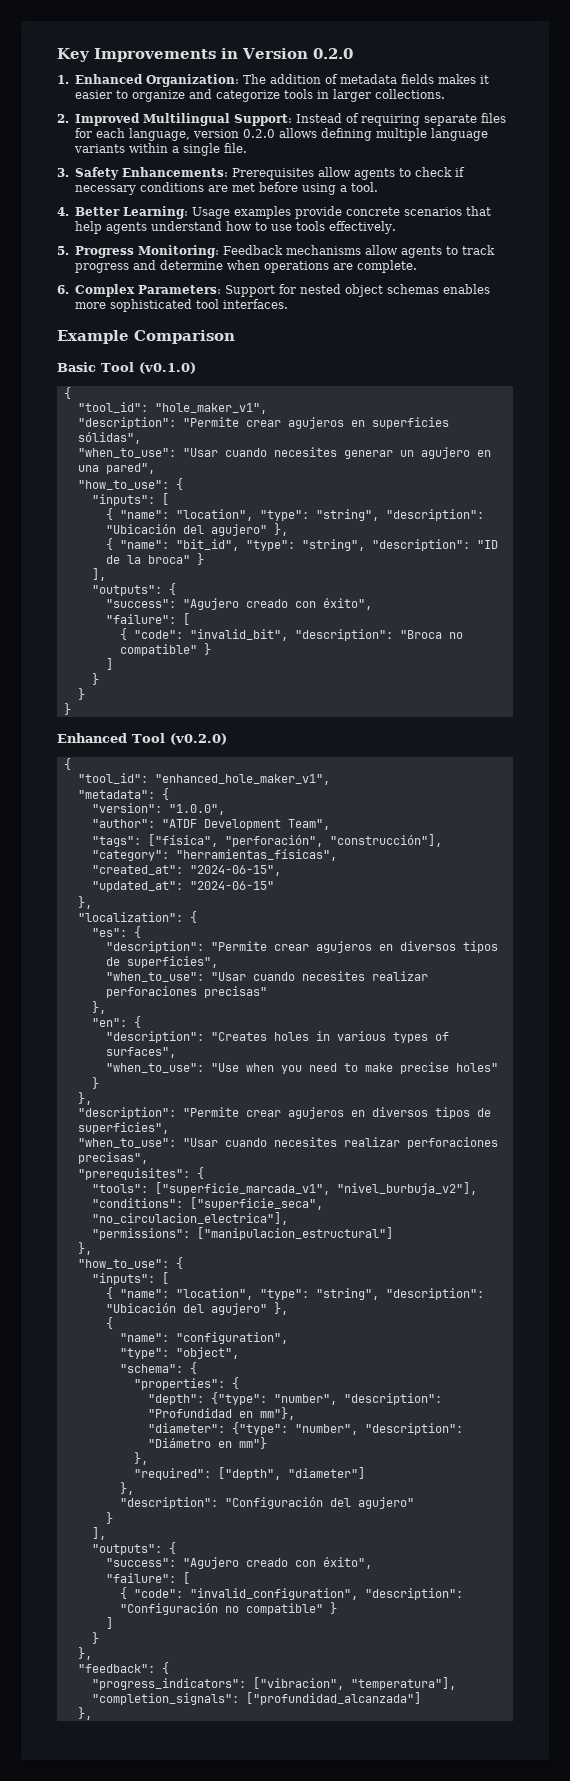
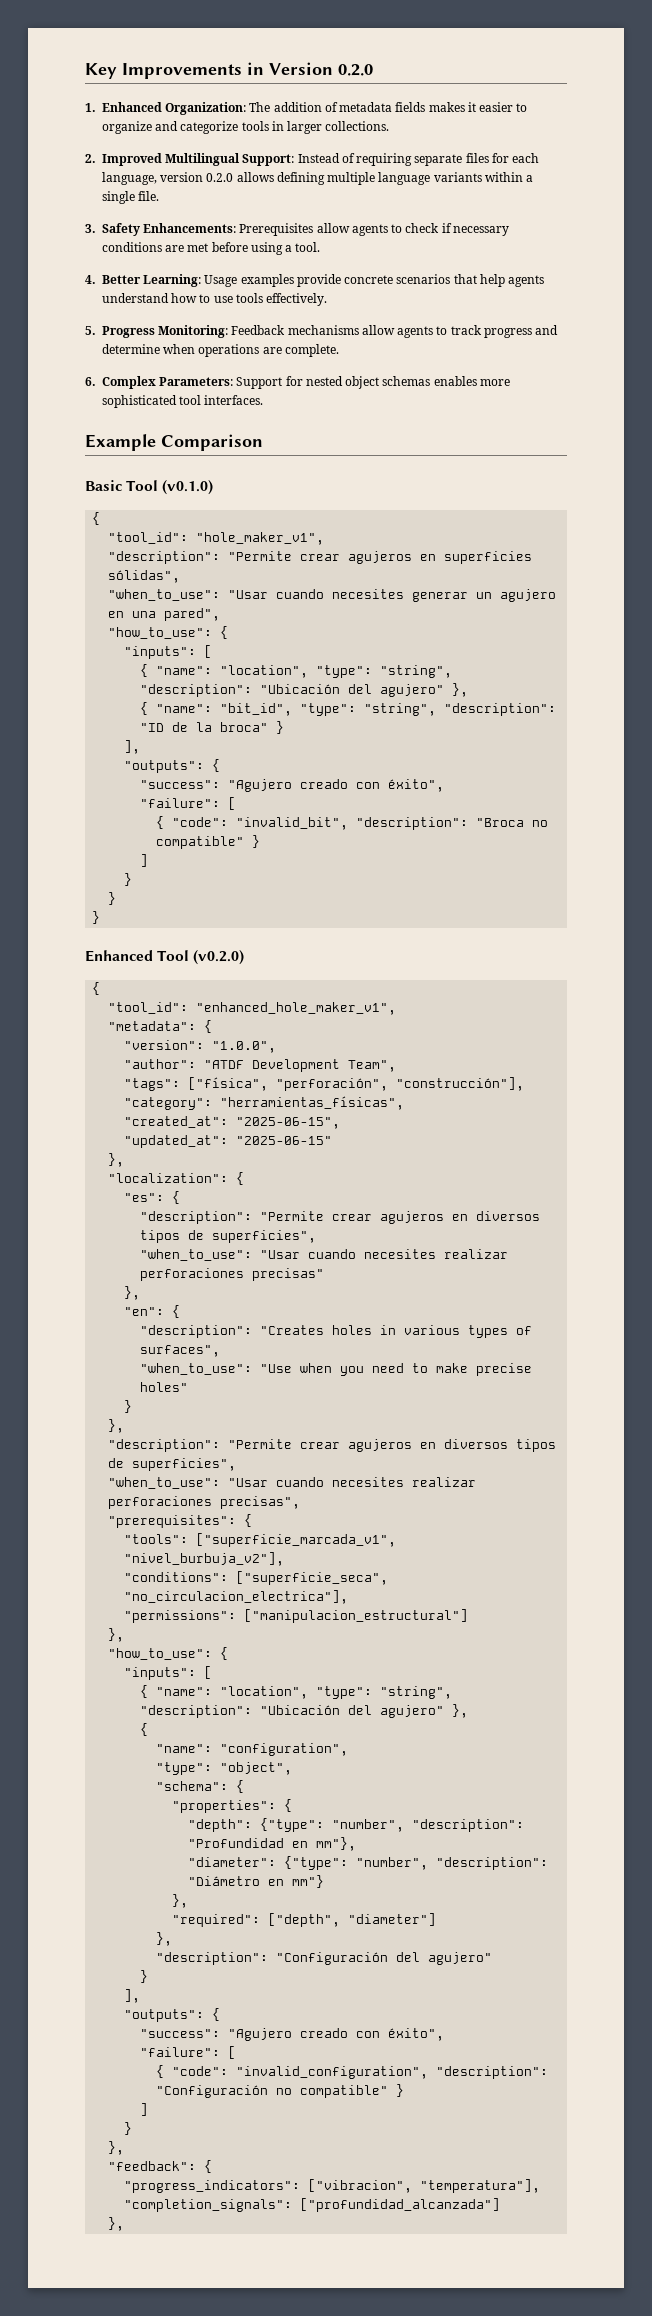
- "created_at": "2024-06-15",
+ "created_at": "2025-06-15",
- "updated_at": "2024-06-15"
+ "updated_at": "2025-06-15"

